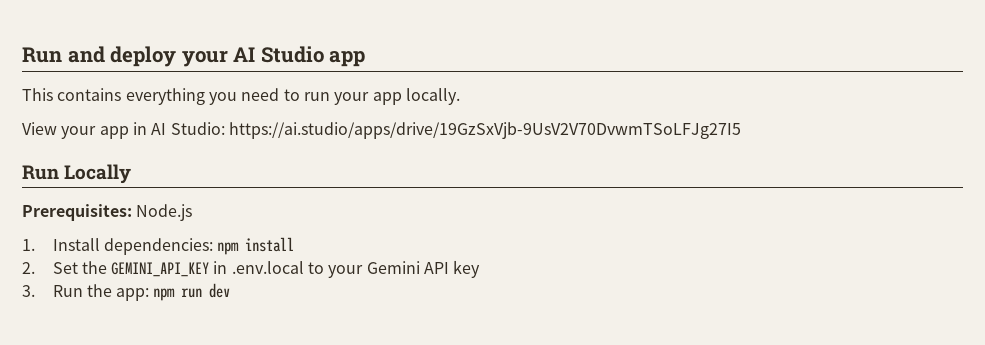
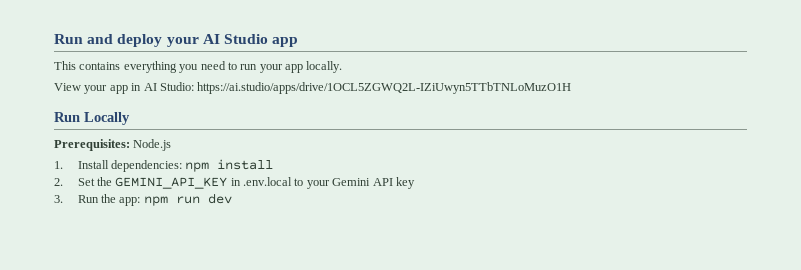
- View your app in AI Studio: https://ai.studio/apps/drive/19GzSxVjb-9UsV2V70DvwmTSoLFJg27I5
+ View your app in AI Studio: https://ai.studio/apps/drive/1OCL5ZGWQ2L-IZiUwyn5TTbTNLoMuzO1H

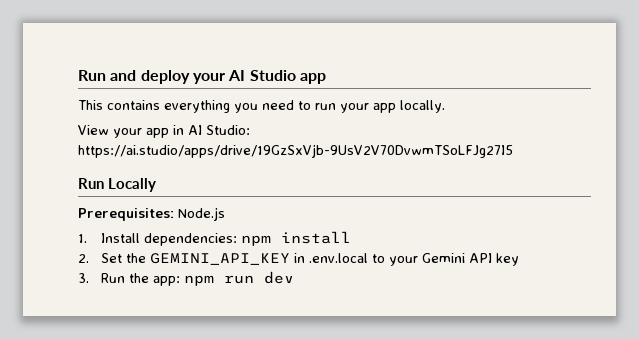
- View your app in AI Studio: https://ai.studio/apps/drive/1OCL5ZGWQ2L-IZiUwyn5TTbTNLoMuzO1H
+ View your app in AI Studio: https://ai.studio/apps/drive/19GzSxVjb-9UsV2V70DvwmTSoLFJg27I5

